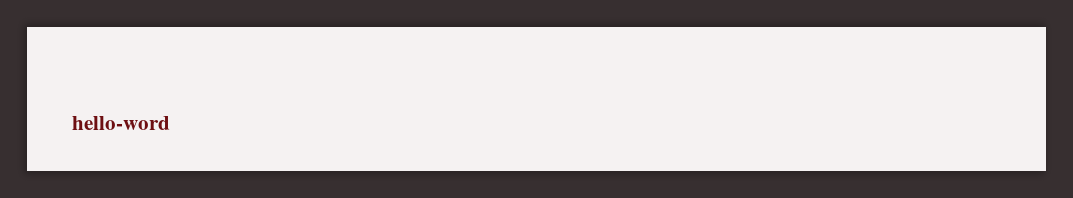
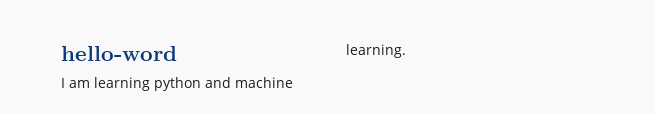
+ I am learning python and machine learning.

